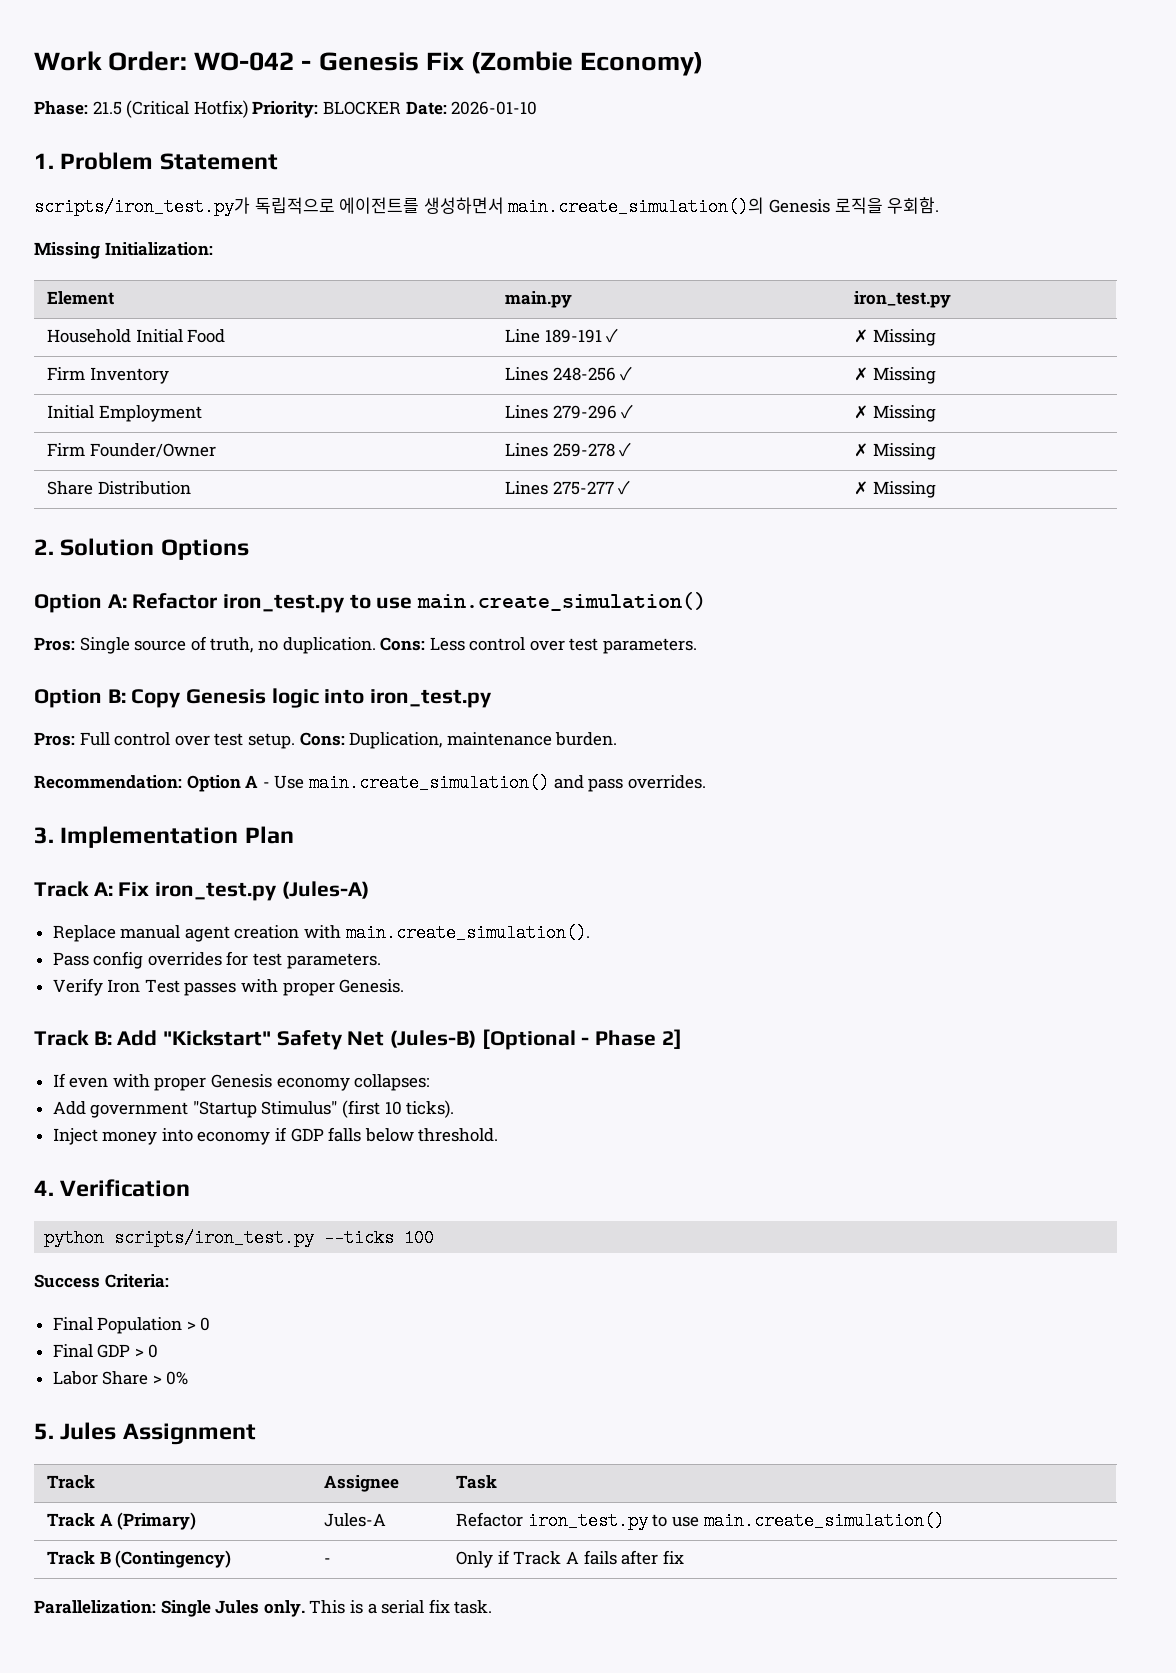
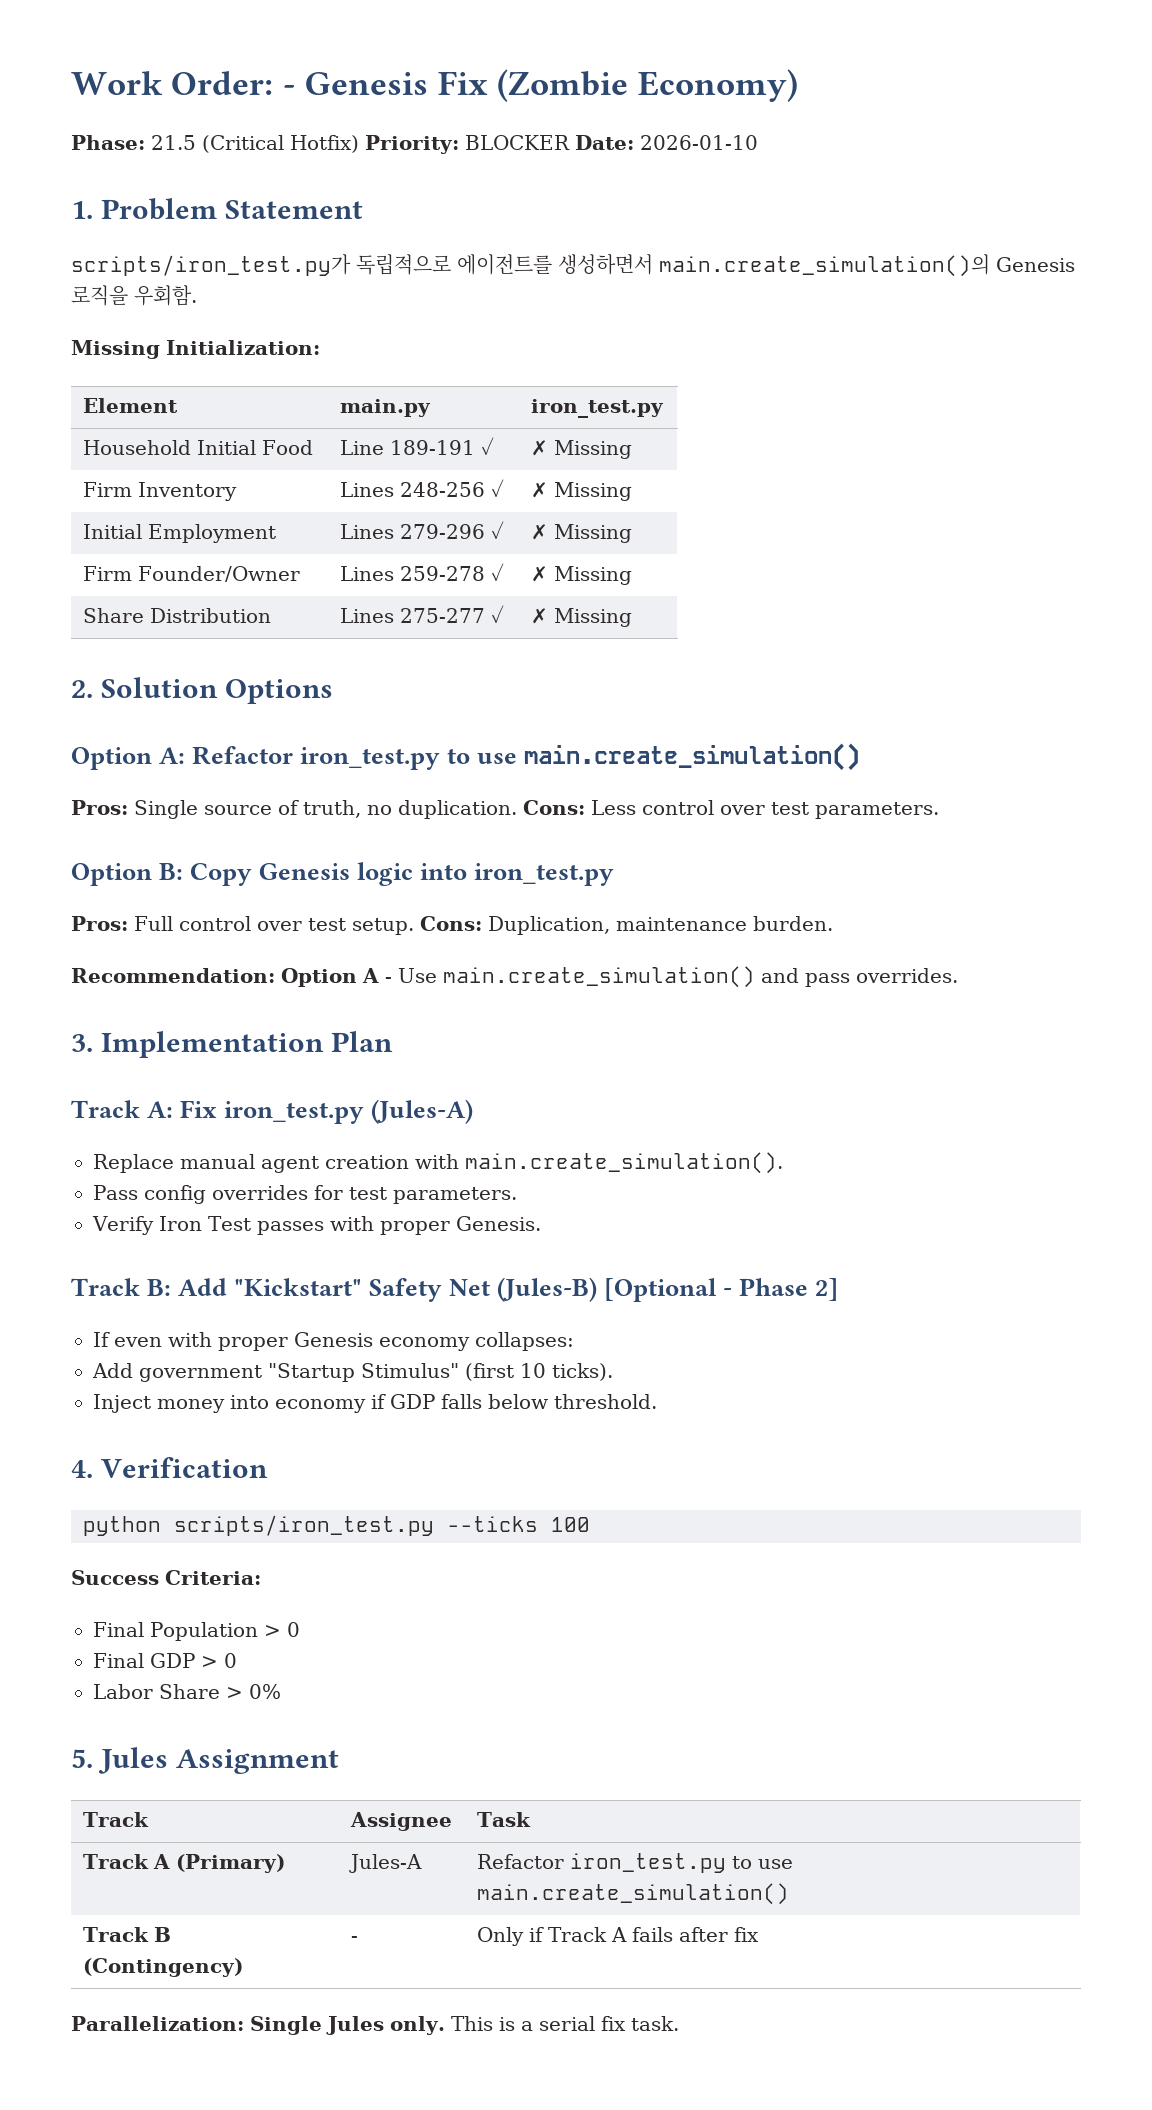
- Work Order: WO-042 - Genesis Fix (Zombie Economy)
+ Work Order: - Genesis Fix (Zombie Economy)

